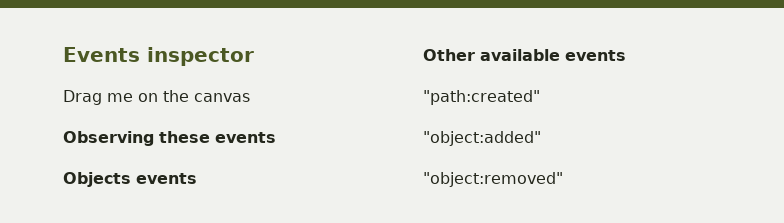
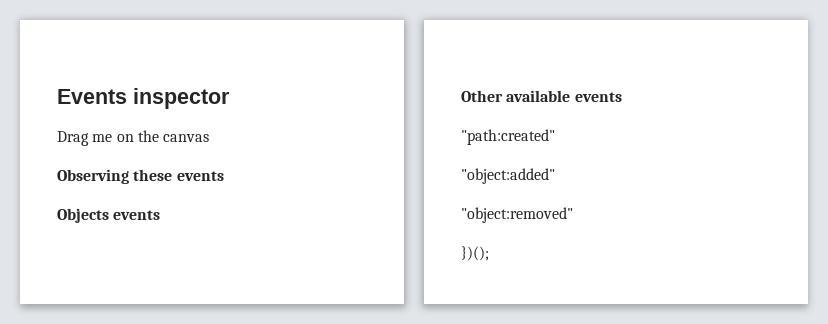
+ })();

